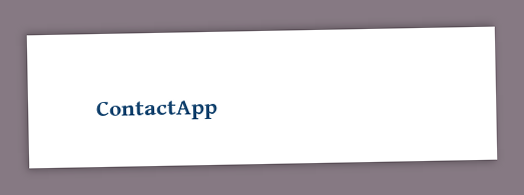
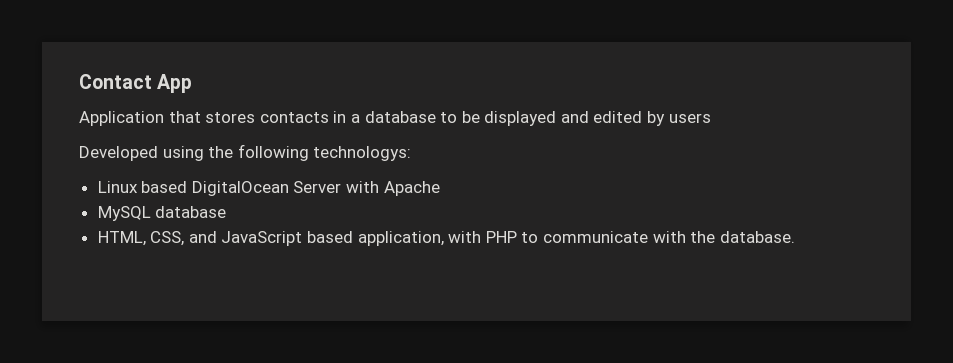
- ContactApp
+ Contact App
+ Application that stores contacts in a database to be displayed and edited by users
+ Developed using the following technologys:
+ Linux based DigitalOcean Server with Apache
+ MySQL database
+ HTML, CSS, and JavaScript based application, with PHP to communicate with the database.

